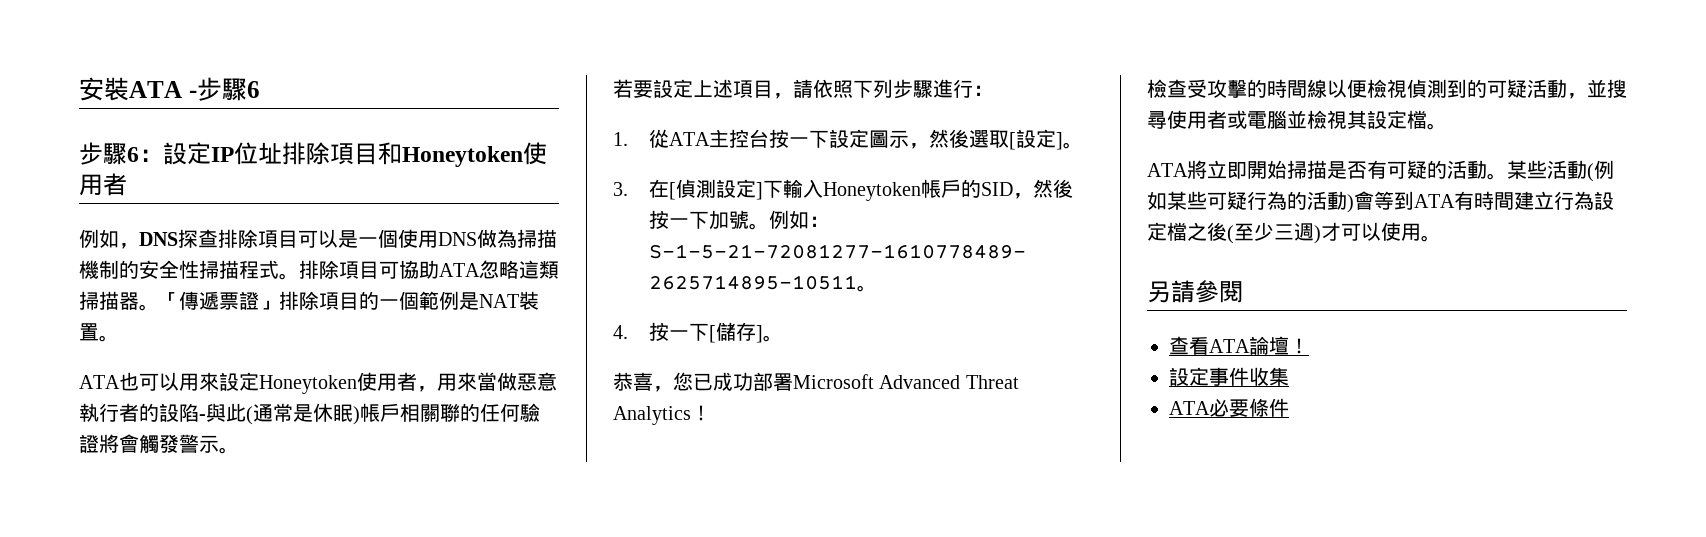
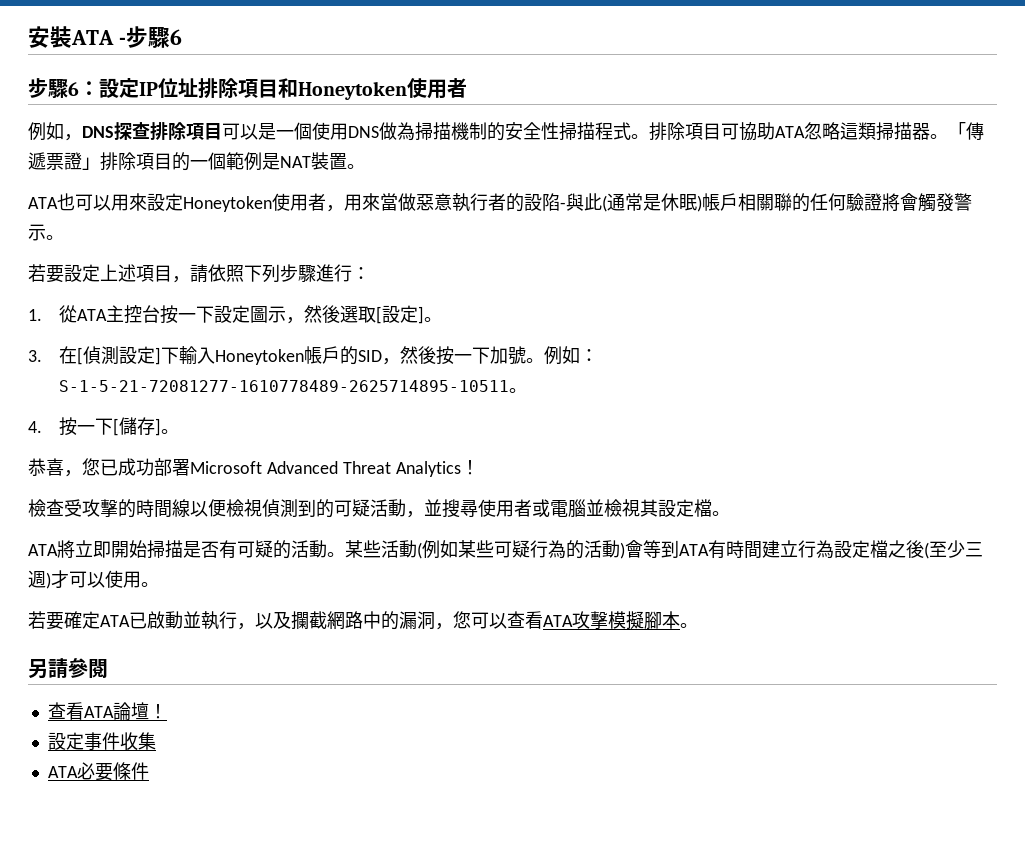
+ 若要確定ATA已啟動並執行，以及攔截網路中的漏洞，您可以查看ATA攻擊模擬腳本。

